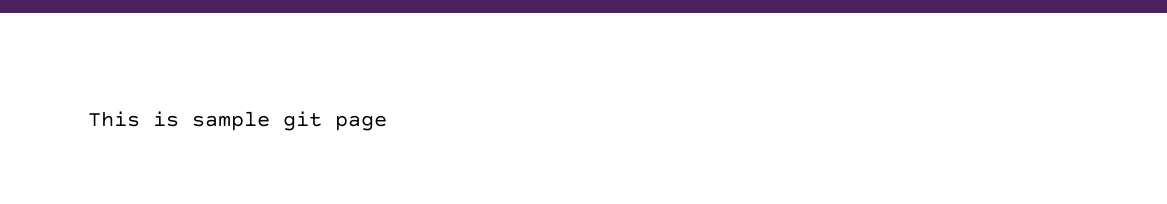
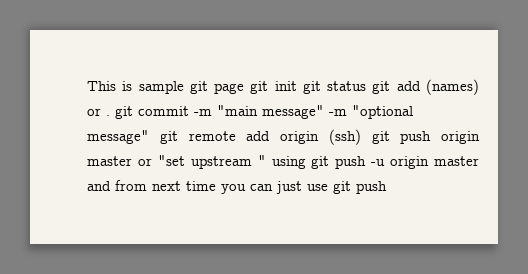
- This is sample git page
+ This is sample git page git init git status git add (names) or . git commit -m "main message" -m "optional message" git remote add origin (ssh) git push origin master or "set upstream " using git push -u origin master and from next time you can just use git push

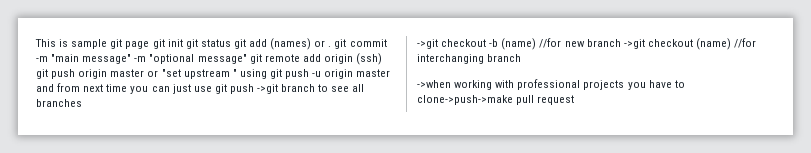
- This is sample git page git init git status git add (names) or . git commit -m "main message" -m "optional message" git remote add origin (ssh) git push origin master or "set upstream " using git push -u origin master and from next time you can just use git push
+ This is sample git page git init git status git add (names) or . git commit -m "main message" -m "optional message" git remote add origin (ssh) git push origin master or "set upstream " using git push -u origin master and from next time you can just use git push ->git branch to see all branches
+ ->git checkout -b (name) //for new branch ->git checkout (name) //for interchanging branch
+ ->when working with professional projects you have to clone->push->make pull request

